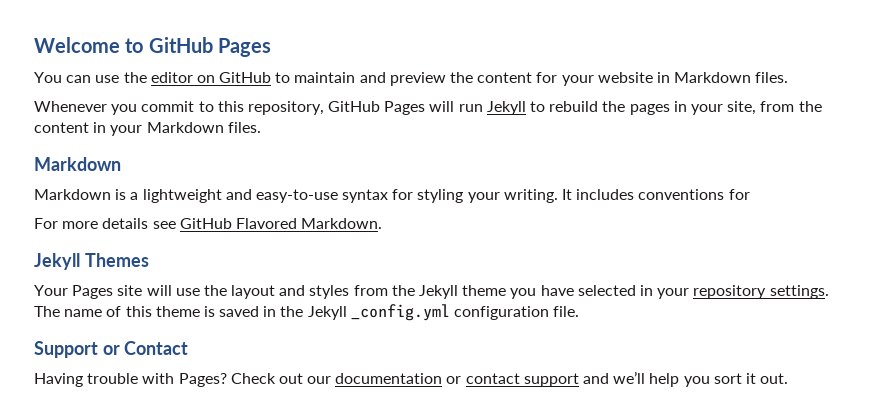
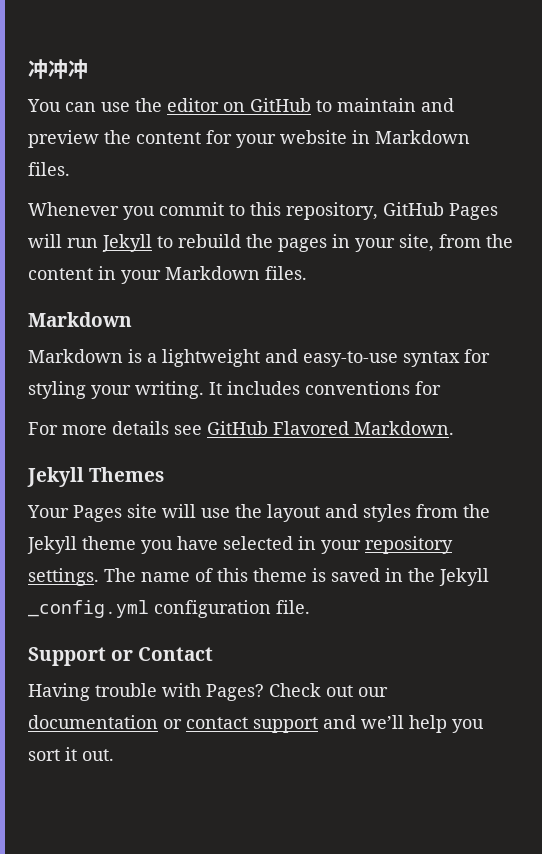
- Welcome to GitHub Pages
+ 冲冲冲

